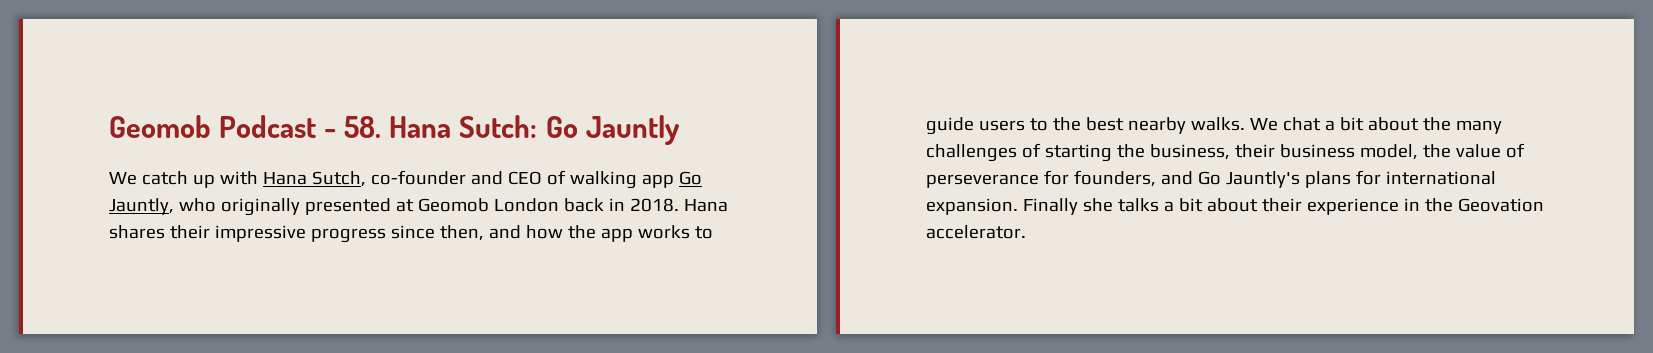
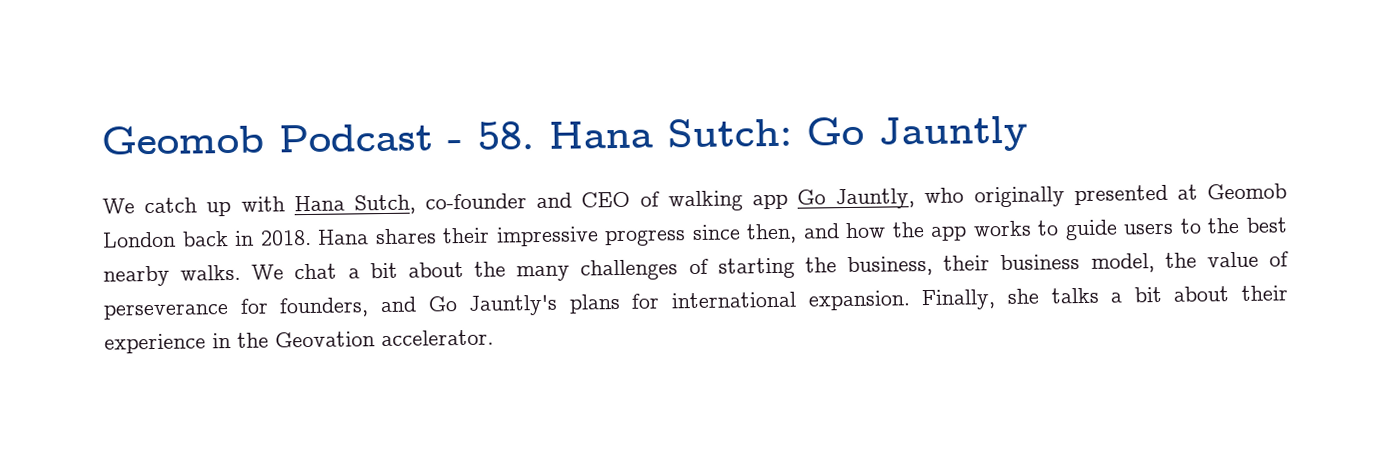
- Finally she talks a bit about their experience in the Geovation accelerator.
+ Finally, she talks a bit about their experience in the Geovation accelerator.

